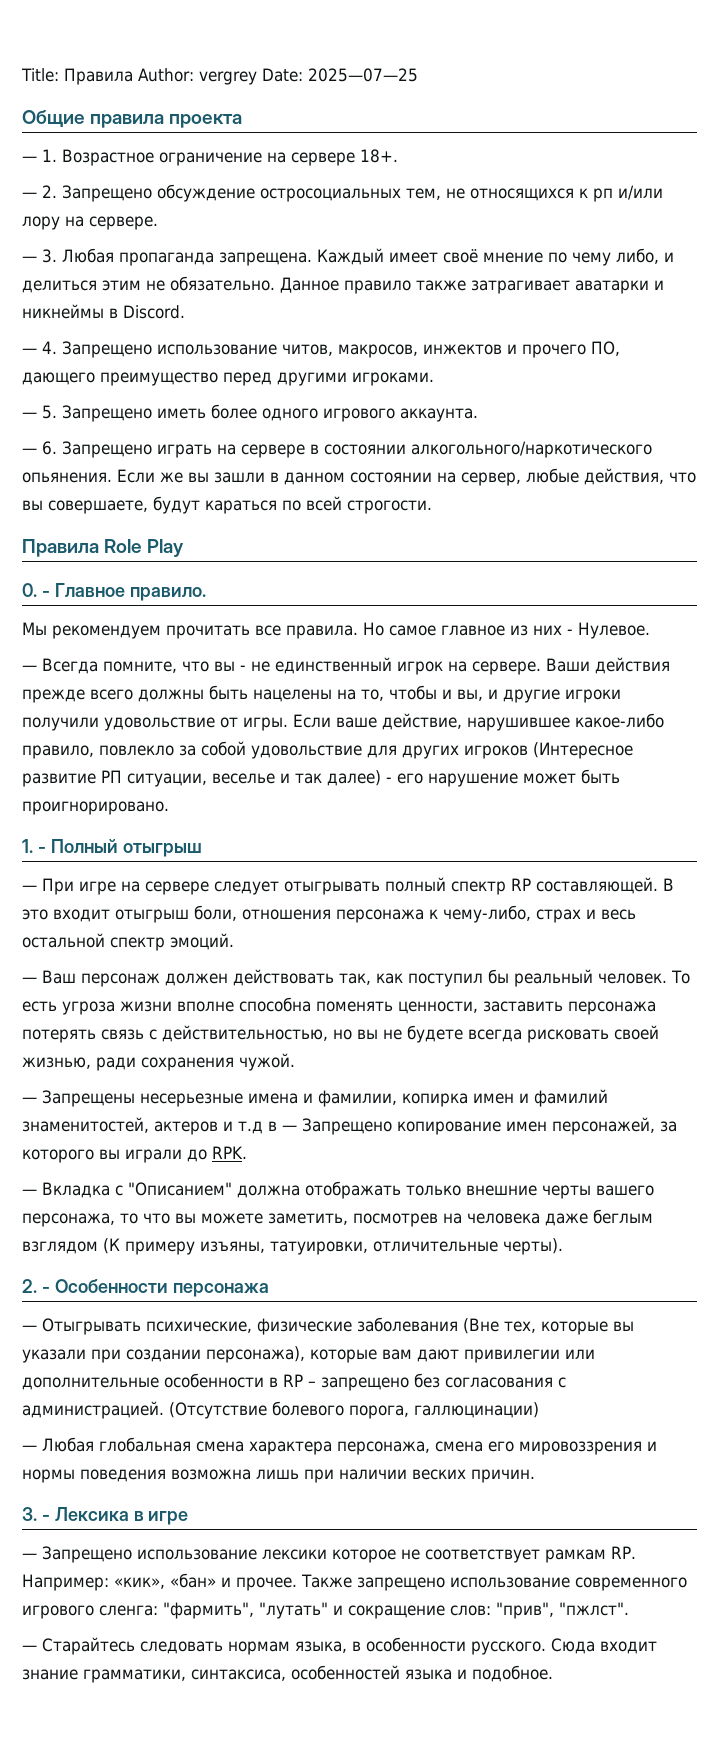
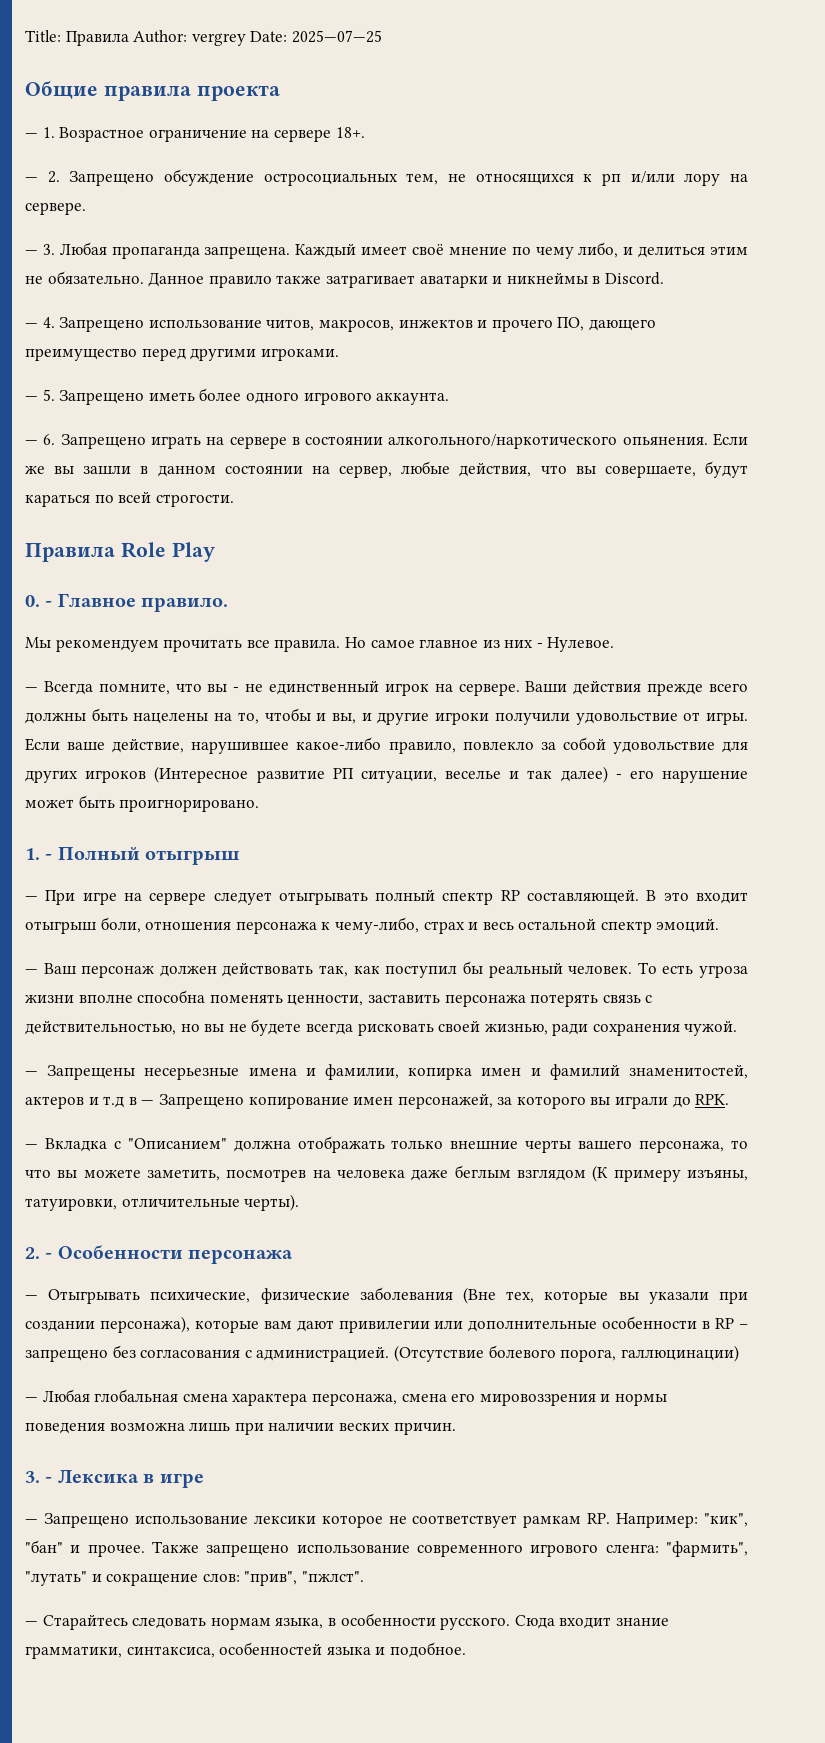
- — Запрещено использование лексики которое не соответствует рамкам RP. Например: «кик», «бан» и прочее.
+ — Запрещено использование лексики которое не соответствует рамкам RP. Например: "кик", "бан" и прочее.

